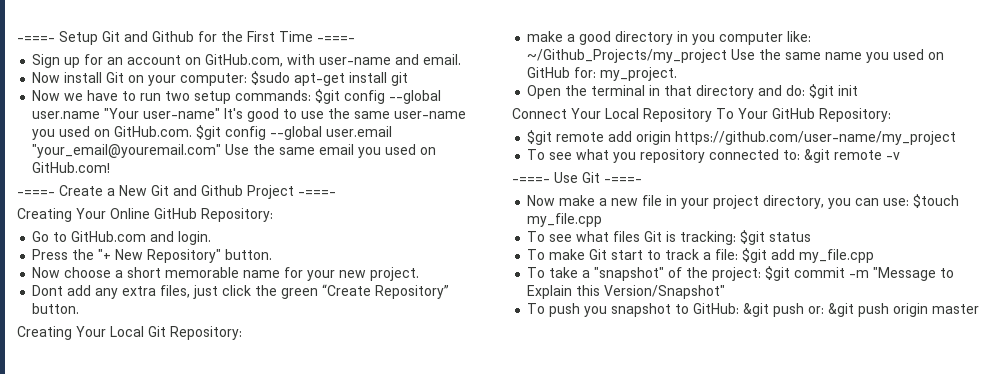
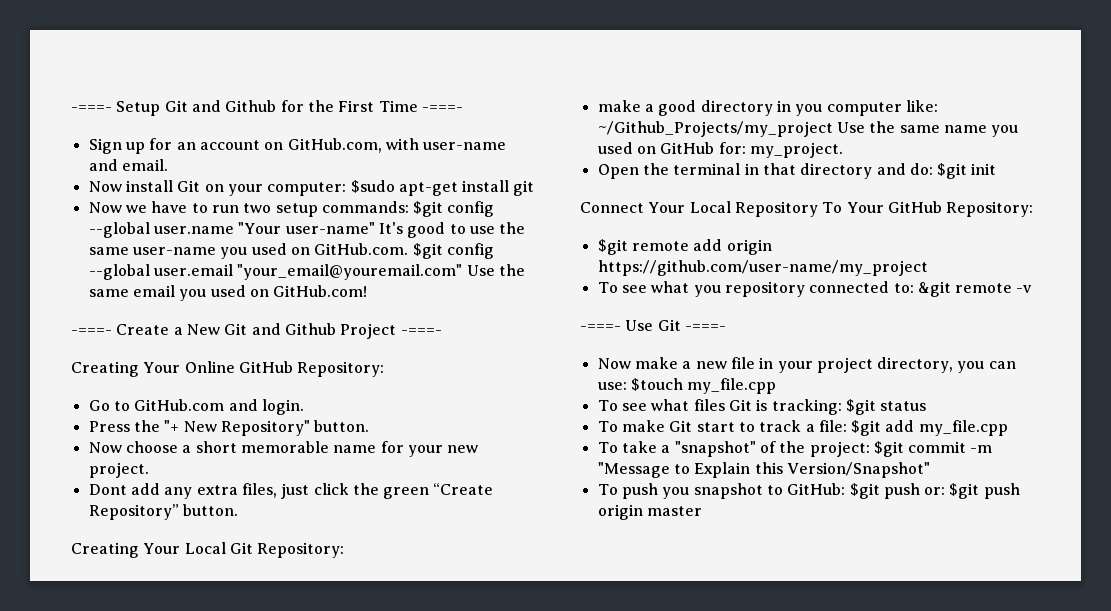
- To push you snapshot to GitHub: &git push or: &git push origin master
+ To push you snapshot to GitHub: $git push or: $git push origin master

